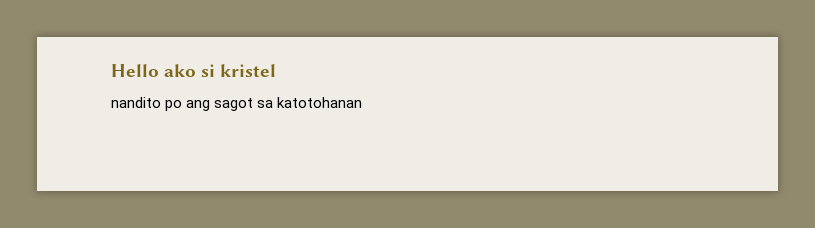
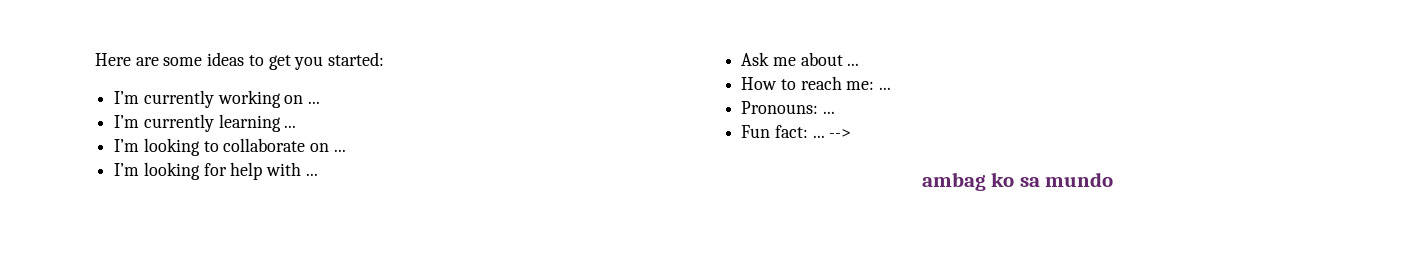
- Hello ako si kristel
- nandito po ang sagot sa katotohanan
+ Here are some ideas to get you started:
+ I’m currently working on ...
+ I’m currently learning ...
+ I’m looking to collaborate on ...
+ I’m looking for help with ...
+ Ask me about ...
+ How to reach me: ...
+ Pronouns: ...
+ Fun fact: ... -->
+ ambag ko sa mundo

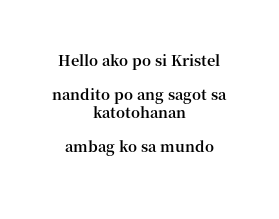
- Here are some ideas to get you started:
- I’m currently working on ...
- I’m currently learning ...
- I’m looking to collaborate on ...
- I’m looking for help with ...
- Ask me about ...
- How to reach me: ...
- Pronouns: ...
- Fun fact: ... -->
+ Hello ako po si Kristel
+ nandito po ang sagot sa katotohanan

